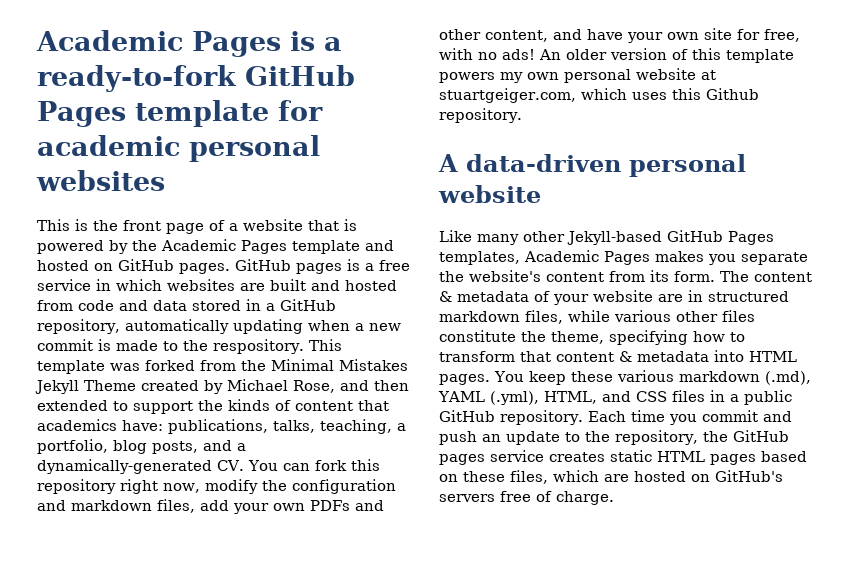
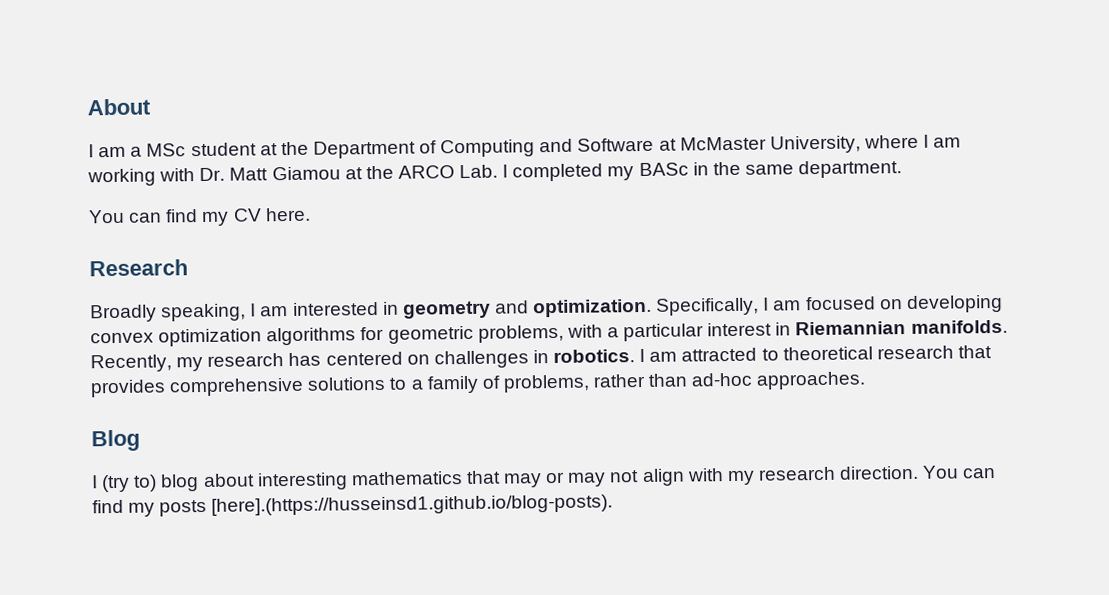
- Academic Pages is a ready-to-fork GitHub Pages template for academic personal websites
- This is the front page of a website that is powered by the Academic Pages template and hosted on GitHub pages. GitHub pages is a free service in which websites are built and hosted from code and data stored in a GitHub repository, automatically updating when a new commit is made to the respository. This template was forked from the Minimal Mistakes Jekyll Theme created by Michael Rose, and then extended to support the kinds of content that academics have: publications, talks, teaching, a portfolio, blog posts, and a dynamically-generated CV. You can fork this repository right now, modify the configuration and markdown files, add your own PDFs and other content, and have your own site for free, with no ads! An older version of this template powers my own personal website at stuartgeiger.com, which uses this Github repository.
- A data-driven personal website
- Like many other Jekyll-based GitHub Pages templates, Academic Pages makes you separate the website's content from its form. The content & metadata of your website are in structured markdown files, while various other files constitute the theme, specifying how to transform that content & metadata into HTML pages. You keep these various markdown (.md), YAML (.yml), HTML, and CSS files in a public GitHub repository. Each time you commit and push an update to the repository, the GitHub pages service creates static HTML pages based on these files, which are hosted on GitHub's servers free of charge.
+ About
+ I am a MSc student at the Department of Computing and Software at McMaster University, where I am working with Dr. Matt Giamou at the ARCO Lab. I completed my BASc in the same department.
+ You can find my CV here.
+ Research
+ Broadly speaking, I am interested in geometry and optimization. Specifically, I am focused on developing convex optimization algorithms for geometric problems, with a particular interest in Riemannian manifolds. Recently, my research has centered on challenges in robotics. I am attracted to theoretical research that provides comprehensive solutions to a family of problems, rather than ad-hoc approaches.
+ Blog
+ I (try to) blog about interesting mathematics that may or may not align with my research direction. You can find my posts [here].(https://husseinsd1.github.io/blog-posts).

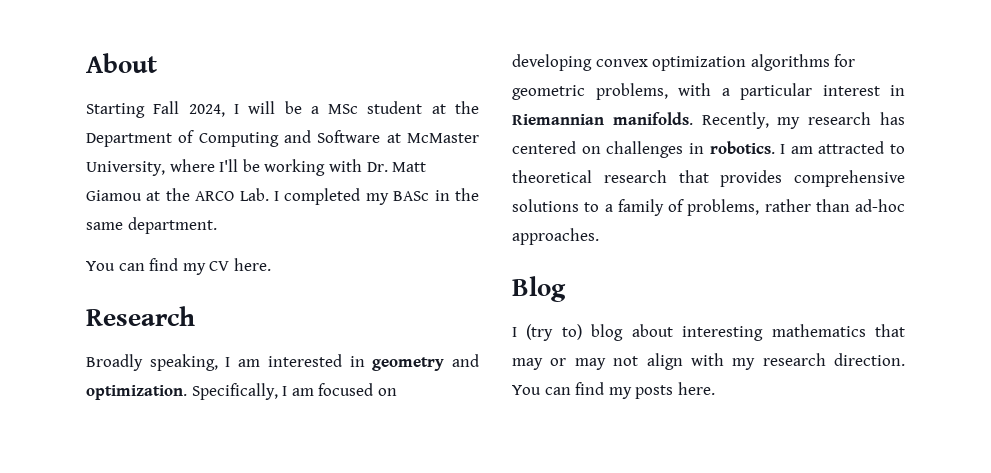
- I am a MSc student at the Department of Computing and Software at McMaster University, where I am working with Dr. Matt Giamou at the ARCO Lab. I completed my BASc in the same department.
+ Starting Fall 2024, I will be a MSc student at the Department of Computing and Software at McMaster University, where I'll be working with Dr. Matt Giamou at the ARCO Lab. I completed my BASc in the same department.
- You can find my posts [here].(https://husseinsd1.github.io/blog-posts).
+ You can find my posts here.

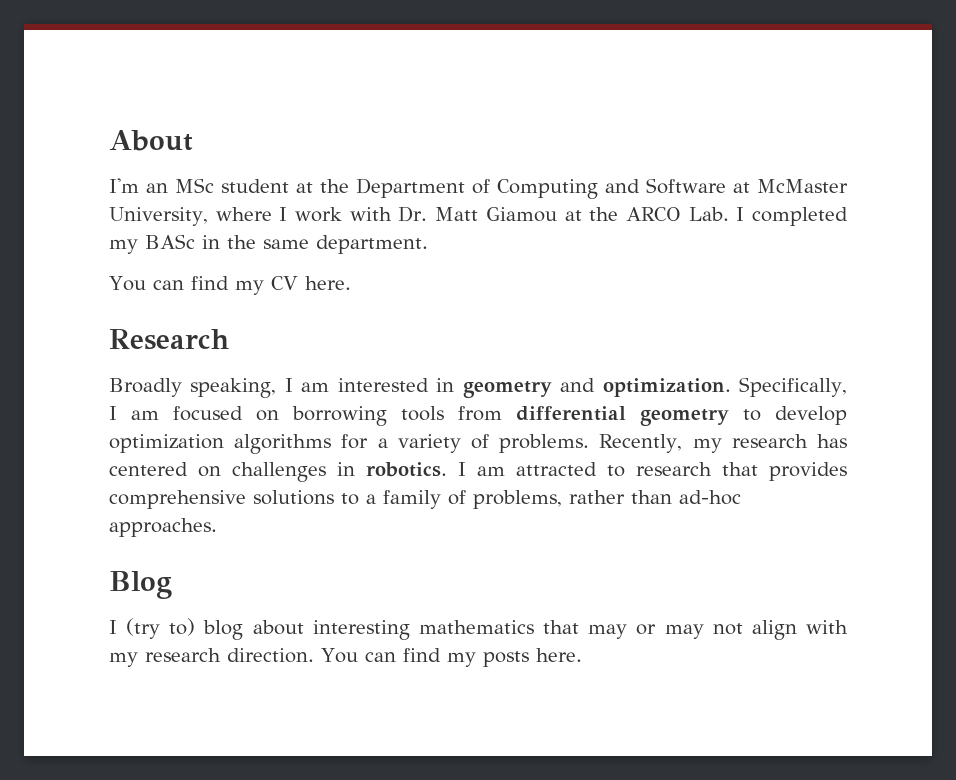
- Starting Fall 2024, I will be a MSc student at the Department of Computing and Software at McMaster University, where I'll be working with Dr. Matt Giamou at the ARCO Lab. I completed my BASc in the same department.
+ I'm an MSc student at the Department of Computing and Software at McMaster University, where I work with Dr. Matt Giamou at the ARCO Lab. I completed my BASc in the same department.
- Specifically, I am focused on developing convex optimization algorithms for geometric problems, with a particular interest in Riemannian manifolds.
+ Specifically, I am focused on borrowing tools from differential geometry to develop optimization algorithms for a variety of problems.
- I am attracted to theoretical research that provides comprehensive solutions to a family of problems, rather than ad-hoc approaches.
+ I am attracted to research that provides comprehensive solutions to a family of problems, rather than ad-hoc approaches.

